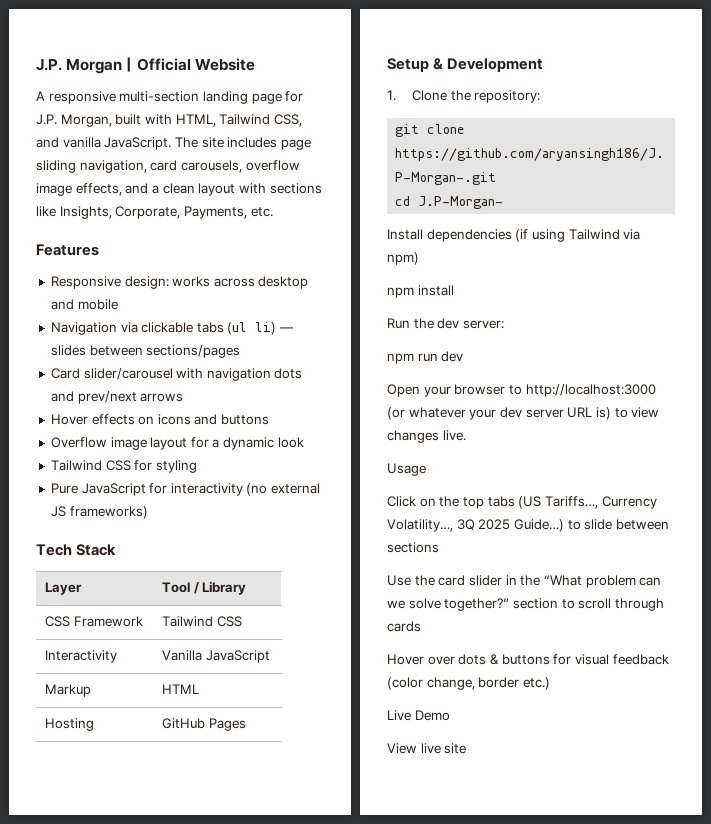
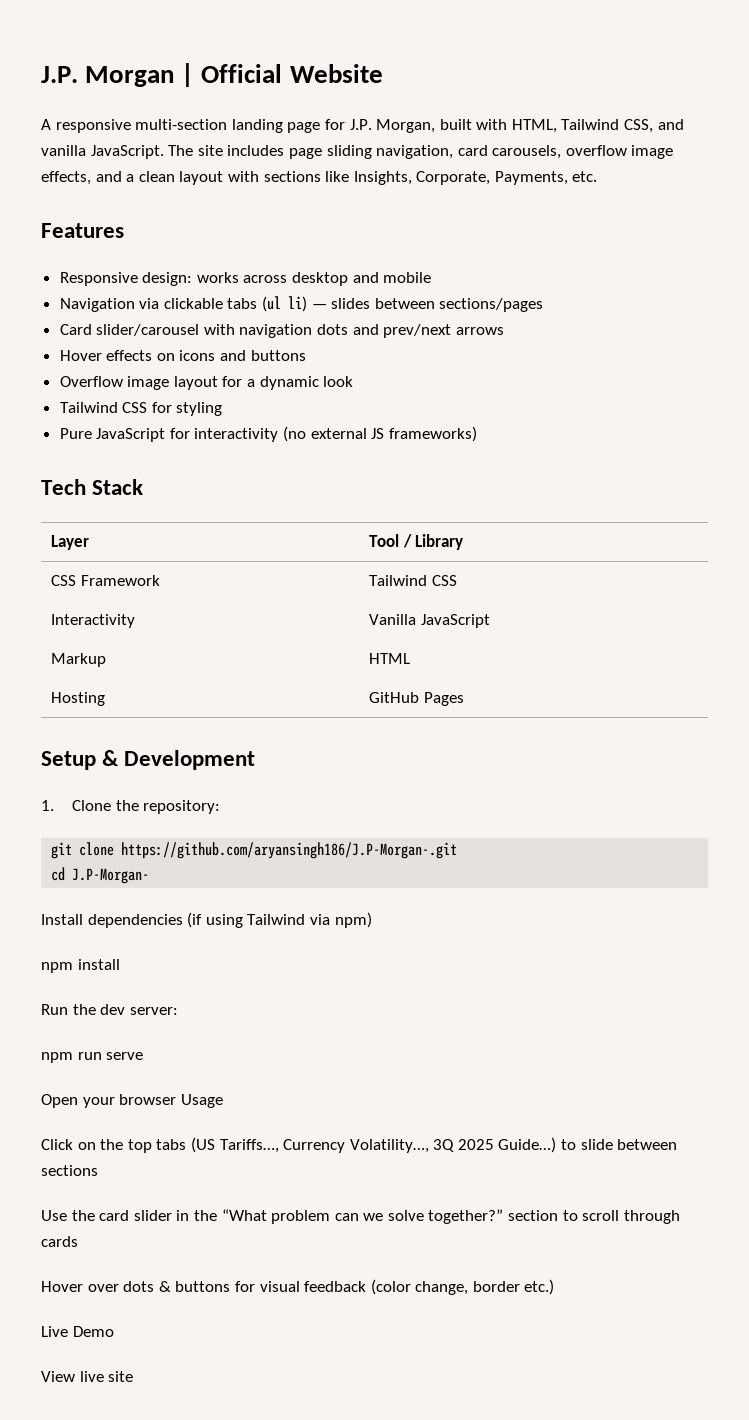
- npm run dev
+ npm run serve
- Open your browser to http://localhost:3000 (or whatever your dev server URL is) to view changes live.
- Usage
+ Open your browser Usage

